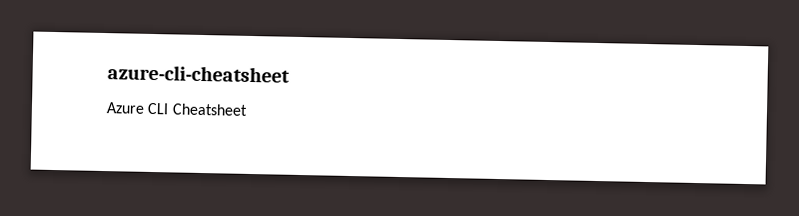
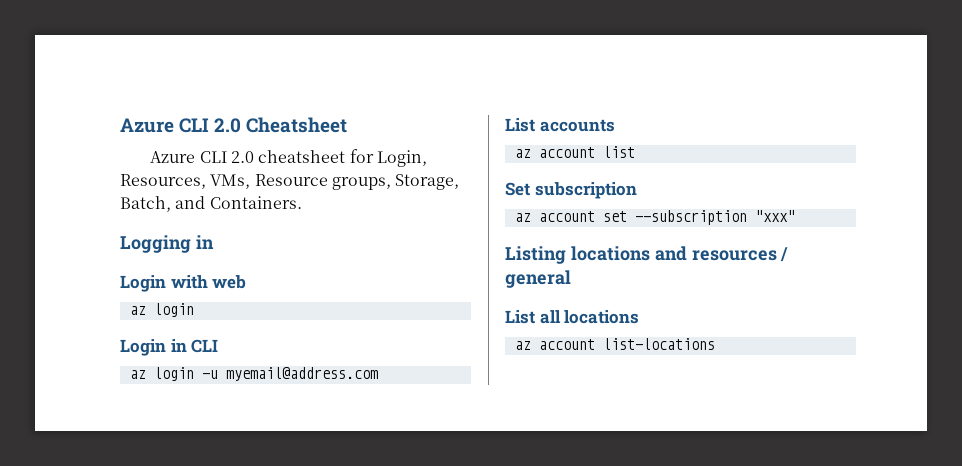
- azure-cli-cheatsheet
- Azure CLI Cheatsheet
+ Azure CLI 2.0 Cheatsheet
+ Azure CLI 2.0 cheatsheet for Login, Resources, VMs, Resource groups, Storage, Batch, and Containers.
+ Logging in
+ Login with web
+ az login
+ Login in CLI
+ az login -u myemail@address.com
+ List accounts
+ az account list
+ Set subscription
+ az account set --subscription "xxx"
+ Listing locations and resources / general
+ List all locations
+ az account list-locations

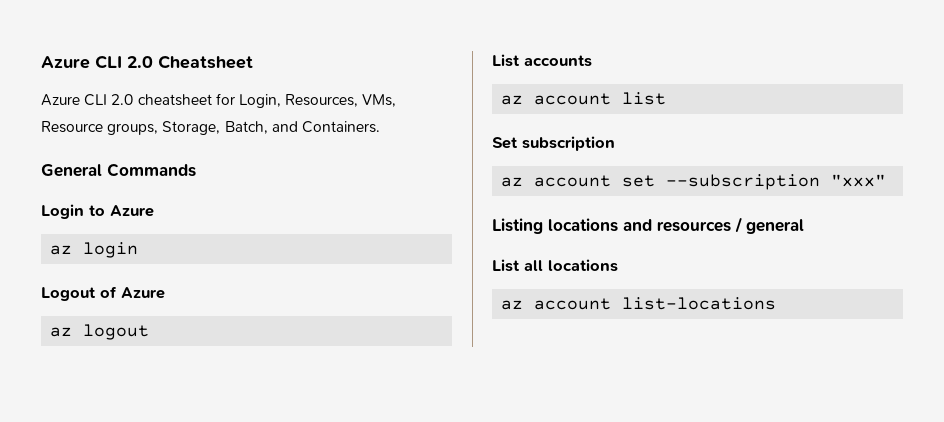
- Logging in
- Login with web
+ General Commands
+ Login to Azure
- Login in CLI
- az login -u myemail@address.com
+ Logout of Azure
+ az logout

